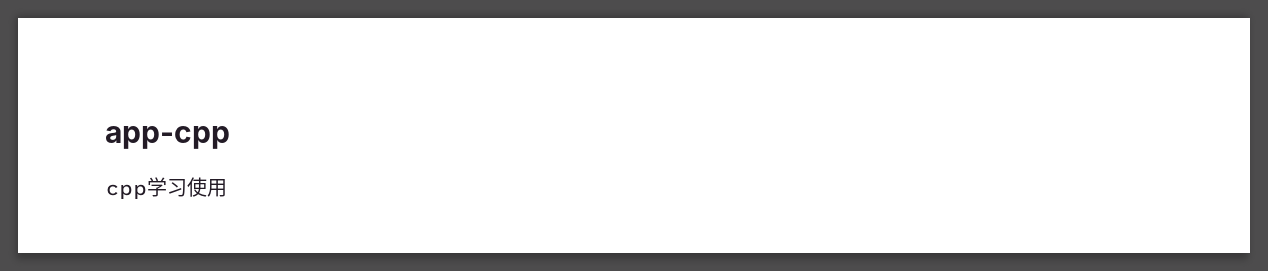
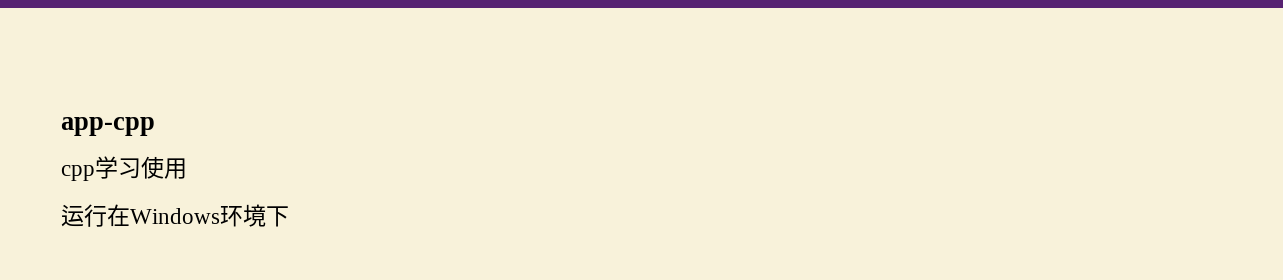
+ 运行在Windows环境下

